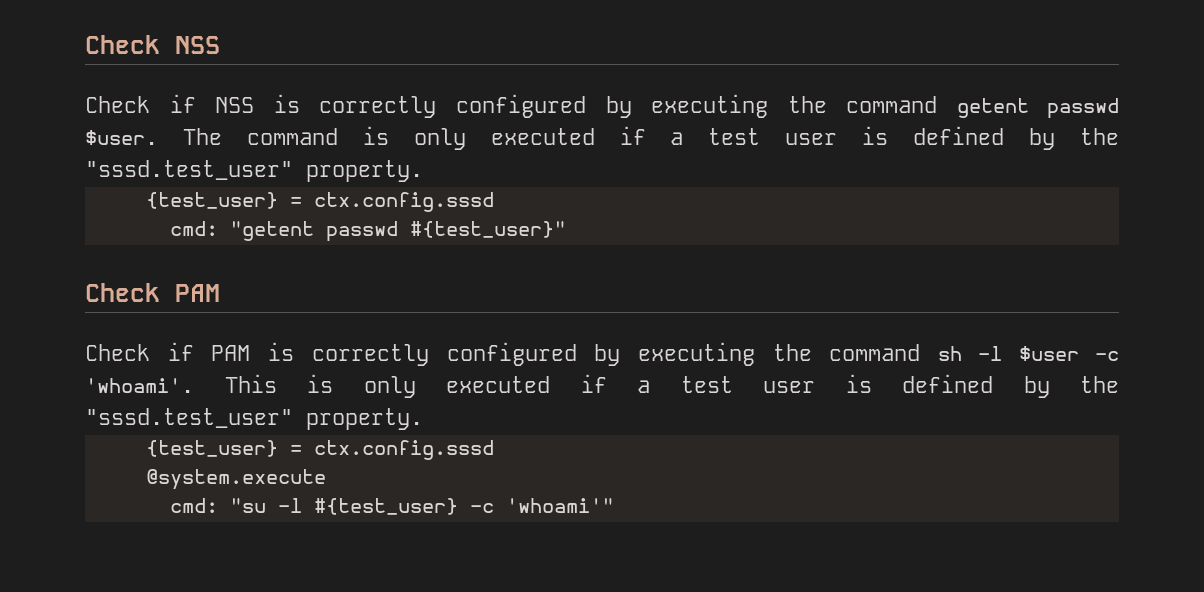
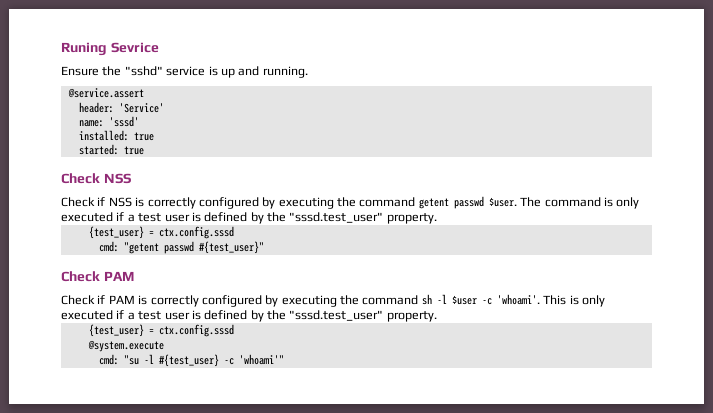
+ Runing Sevrice
+ Ensure the "sshd" service is up and running.
+ @service.assert
+ header: 'Service'
+ name: 'sssd'
+ installed: true
+ started: true

